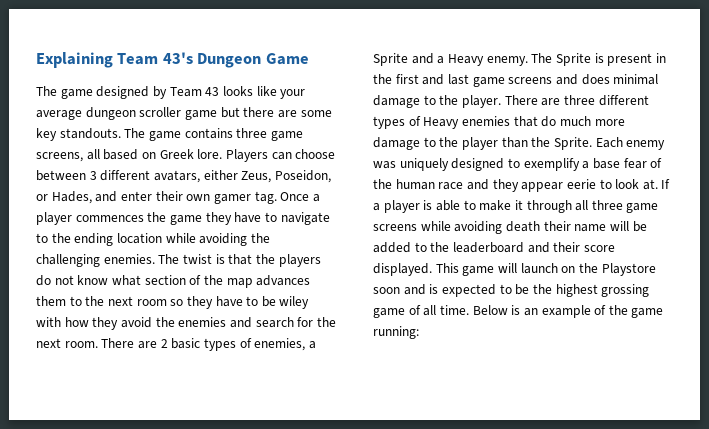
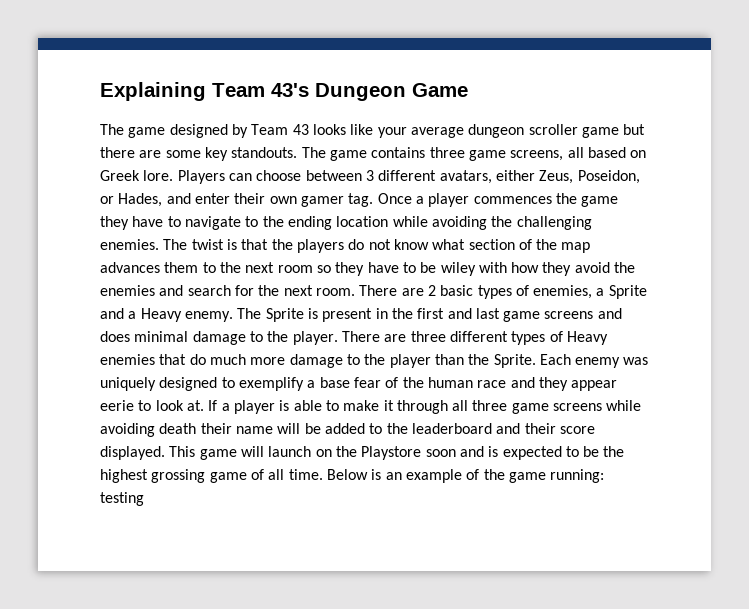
- Below is an example of the game running:
+ Below is an example of the game running: testing

